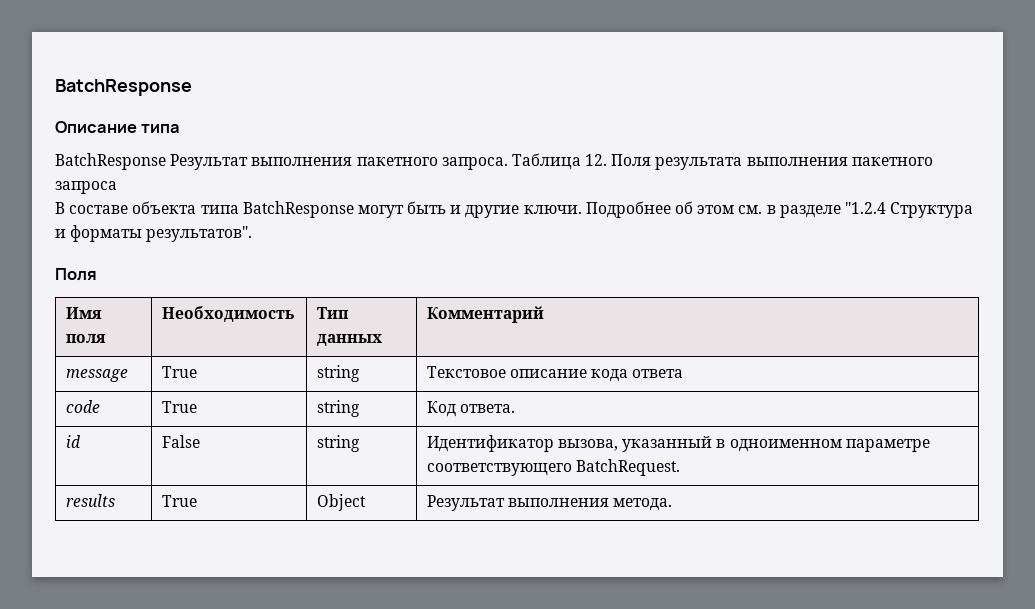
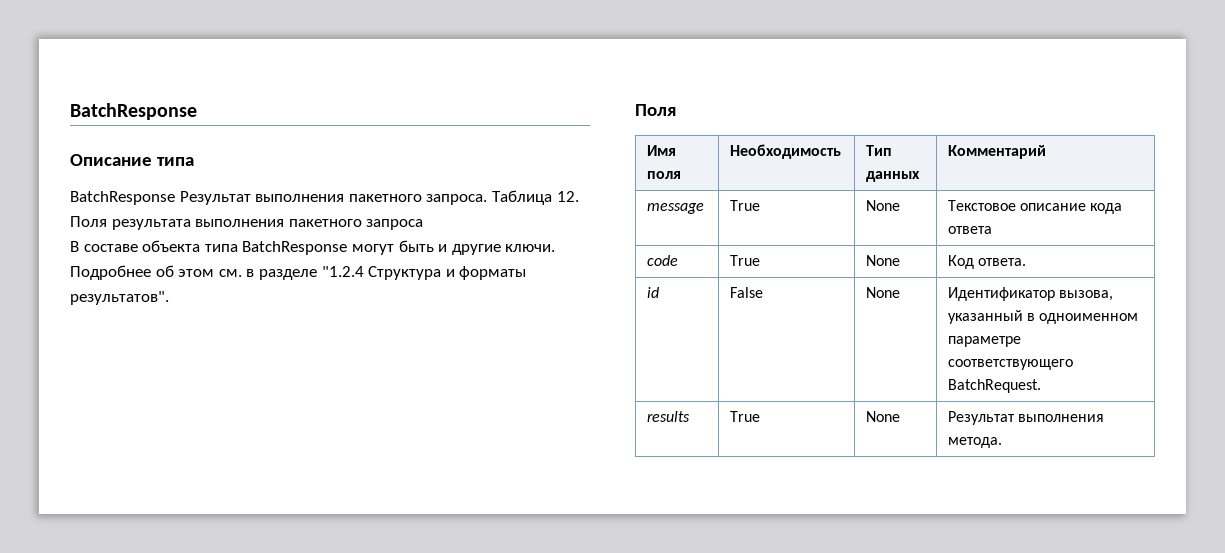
- message | True | string | Текстовое описание кода ответа
+ message | True | None | Текстовое описание кода ответа
- code | True | string | Код ответа.
+ code | True | None | Код ответа.
- id | False | string | Идентификатор вызова, указанный в одноименном параметре соответствующего BatchRequest.
+ id | False | None | Идентификатор вызова, указанный в одноименном параметре соответствующего BatchRequest.
- results | True | Object | Результат выполнения метода.
+ results | True | None | Результат выполнения метода.

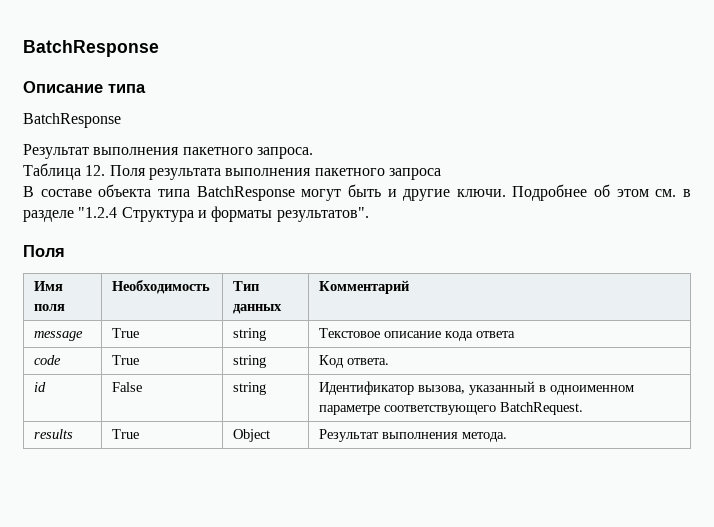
  Описание типа
- BatchResponse Результат выполнения пакетного запроса. Таблица 12. Поля результата выполнения пакетного запроса
+ BatchResponse
+ Результат выполнения пакетного запроса.
+ Таблица 12. Поля результата выполнения пакетного запроса
- message | True | None | Текстовое описание кода ответа
+ message | True | string | Текстовое описание кода ответа
- code | True | None | Код ответа.
+ code | True | string | Код ответа.
- id | False | None | Идентификатор вызова, указанный в одноименном параметре соответствующего BatchRequest.
+ id | False | string | Идентификатор вызова, указанный в одноименном параметре соответствующего BatchRequest.
- results | True | None | Результат выполнения метода.
+ results | True | Object | Результат выполнения метода.

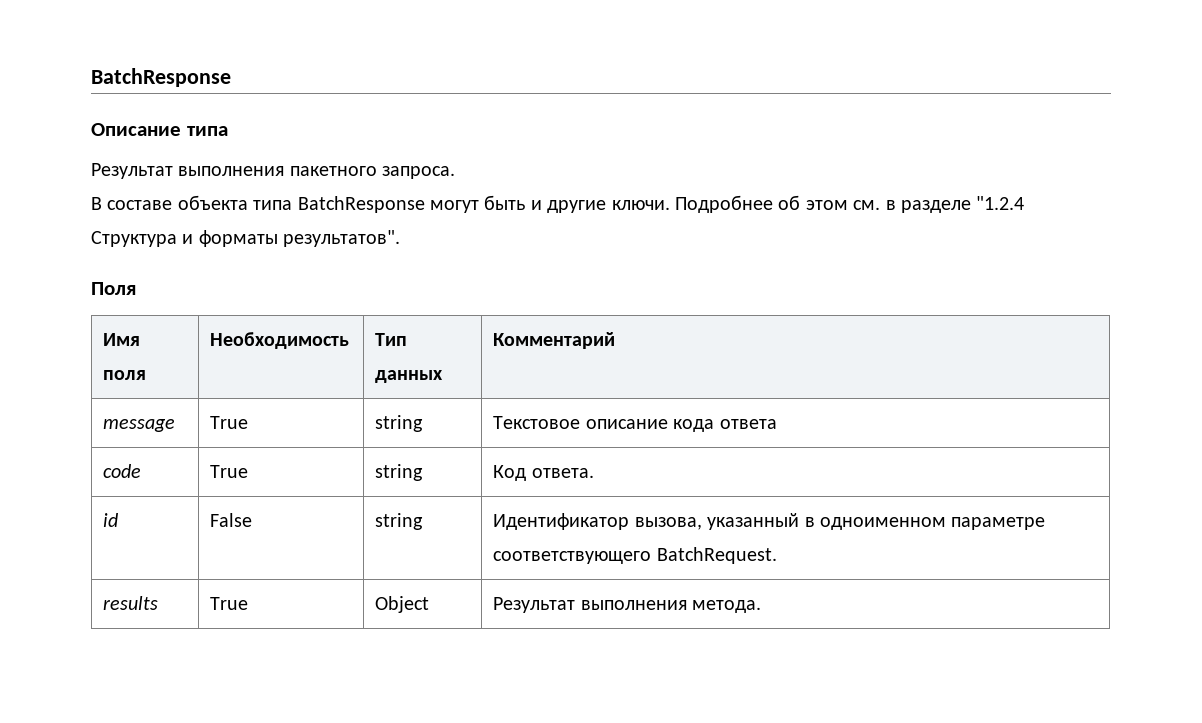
  Описание типа
- BatchResponse
- Таблица 12. Поля результата выполнения пакетного запроса

